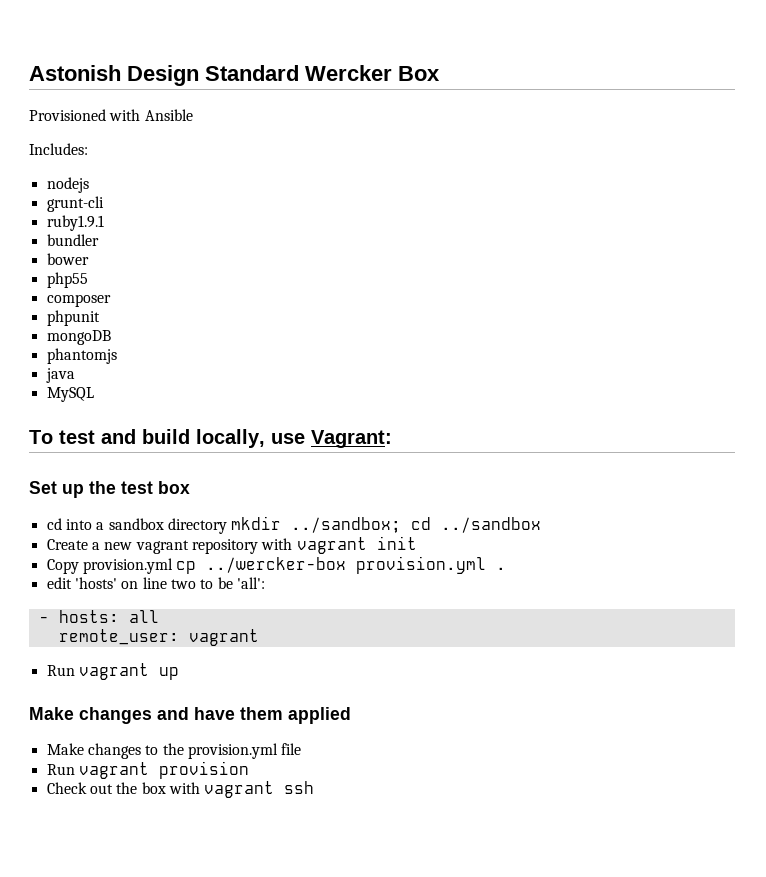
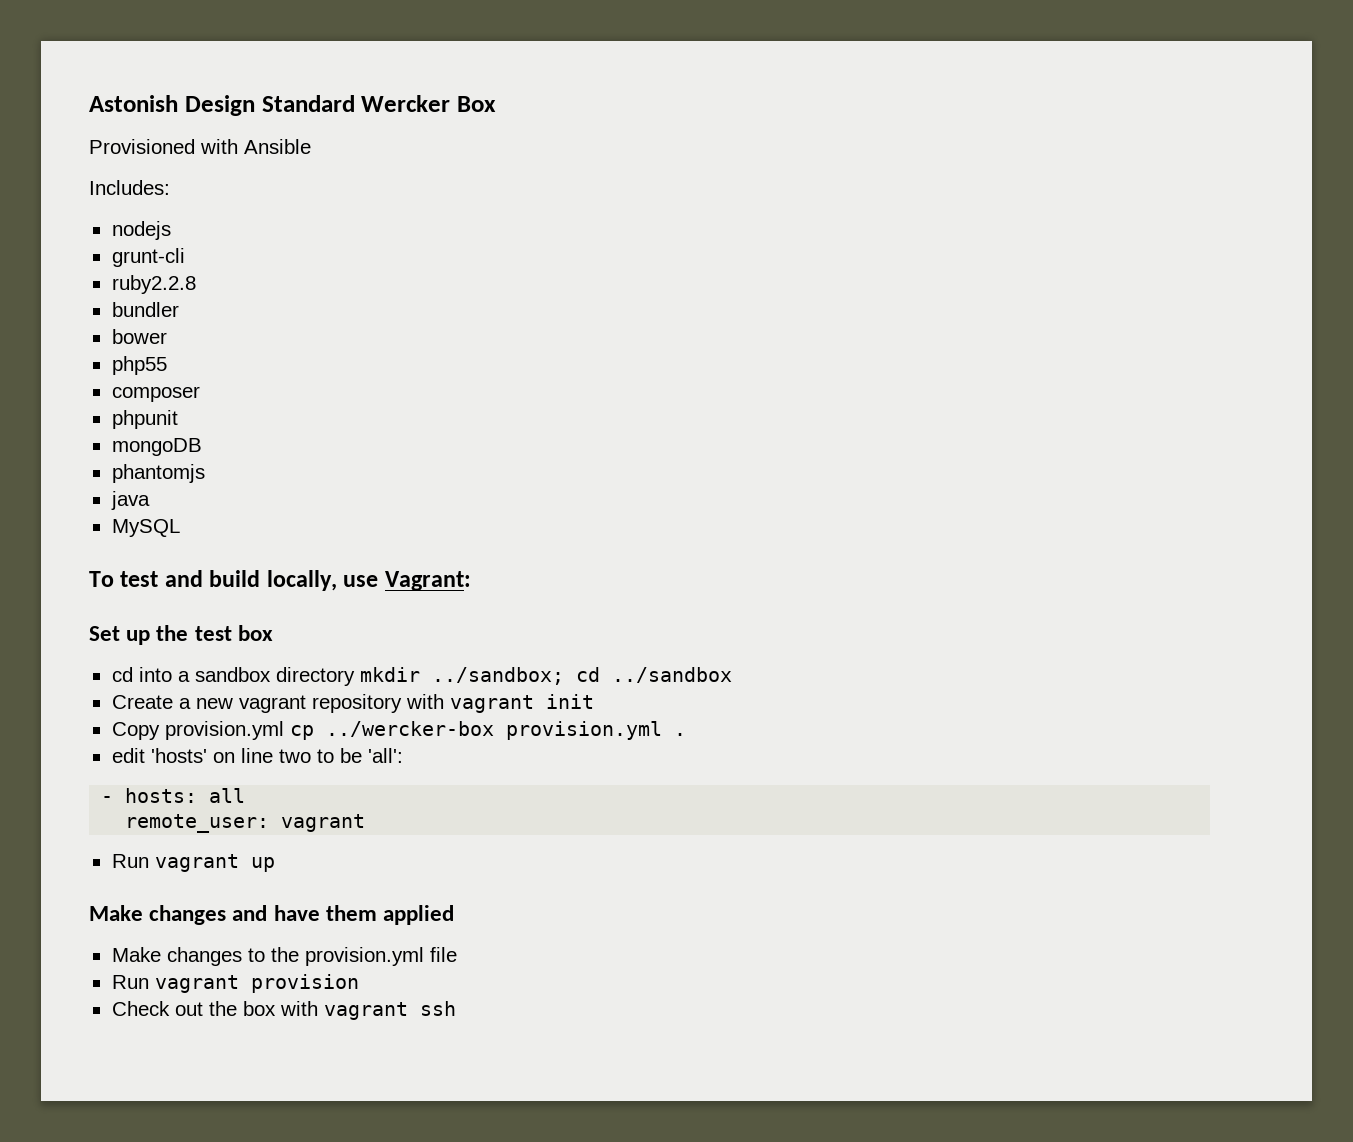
- ruby1.9.1
+ ruby2.2.8

